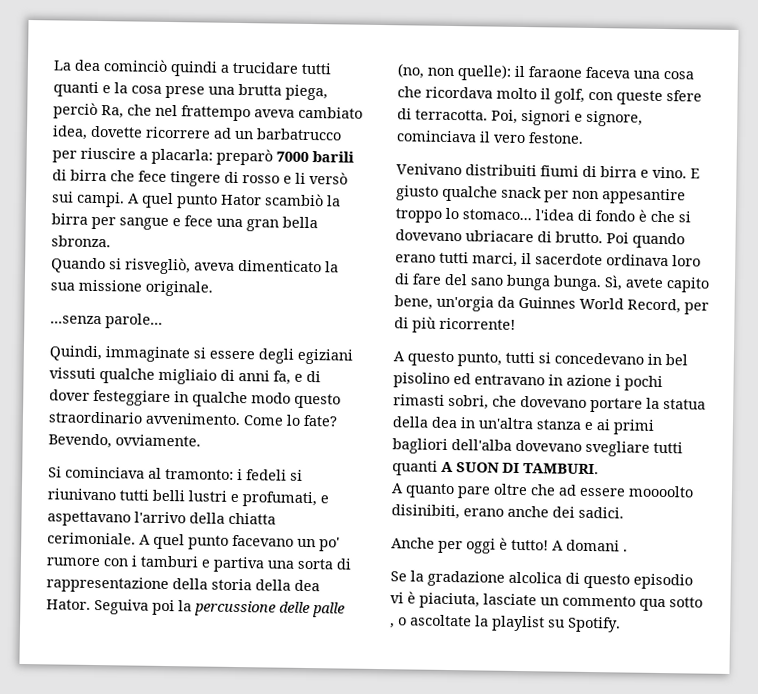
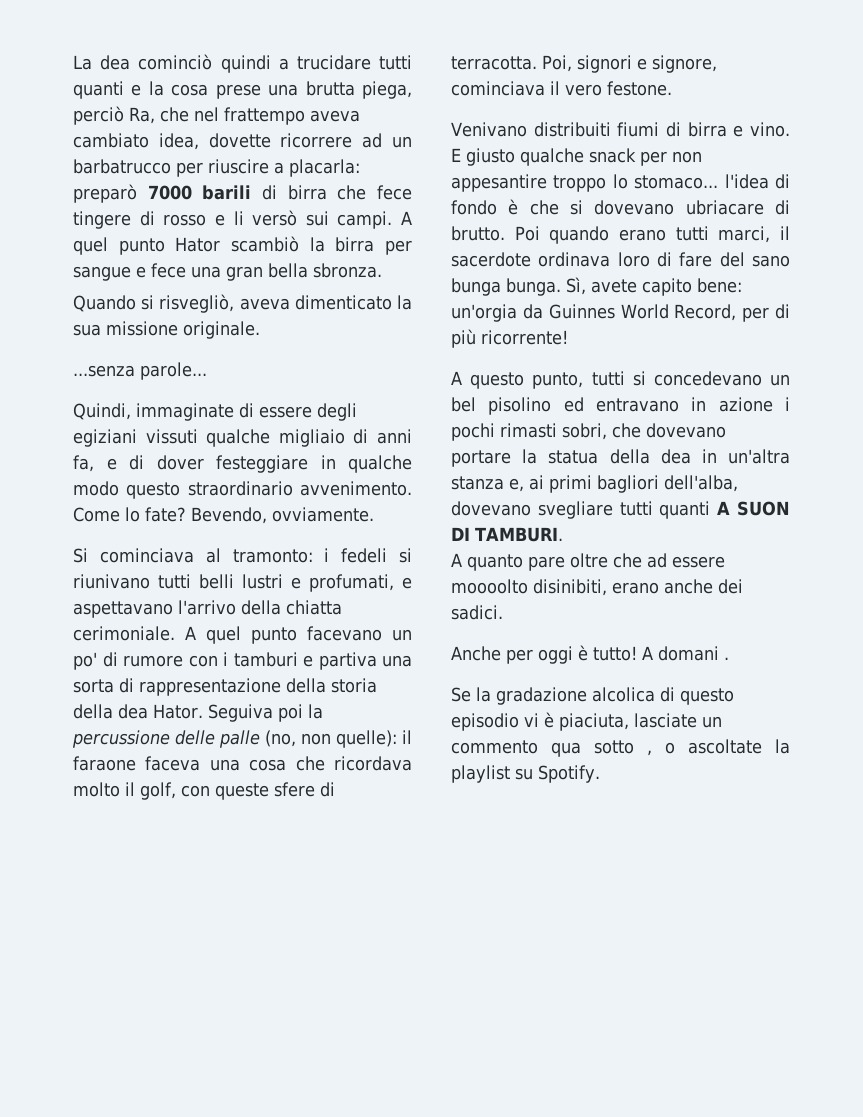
- Quindi, immaginate si essere degli egiziani vissuti qualche migliaio di anni fa, e di dover festeggiare in qualche modo questo straordinario avvenimento.
+ Quindi, immaginate di essere degli egiziani vissuti qualche migliaio di anni fa, e di dover festeggiare in qualche modo questo straordinario avvenimento.
- A quel punto facevano un po' rumore con i tamburi e partiva una sorta di rappresentazione della storia della dea Hator.
+ A quel punto facevano un po' di rumore con i tamburi e partiva una sorta di rappresentazione della storia della dea Hator.
- Sì, avete capito bene, un'orgia da Guinnes World Record, per di più ricorrente!
+ Sì, avete capito bene: un'orgia da Guinnes World Record, per di più ricorrente!
- A questo punto, tutti si concedevano in bel pisolino ed entravano in azione i pochi rimasti sobri, che dovevano portare la statua della dea in un'altra stanza e ai primi bagliori dell'alba dovevano svegliare tutti quanti A SUON DI TAMBURI.
+ A questo punto, tutti si concedevano un bel pisolino ed entravano in azione i pochi rimasti sobri, che dovevano portare la statua della dea in un'altra stanza e, ai primi bagliori dell'alba, dovevano svegliare tutti quanti A SUON DI TAMBURI.

